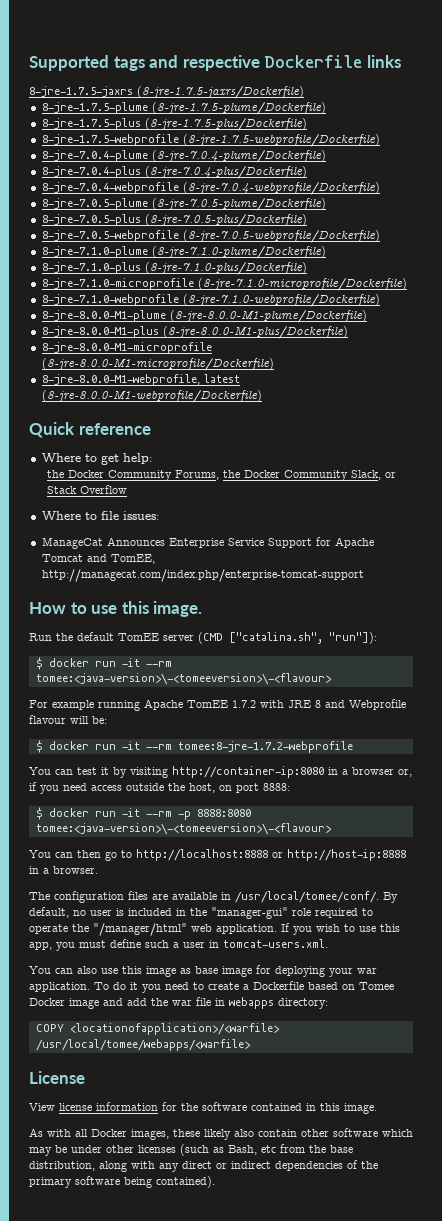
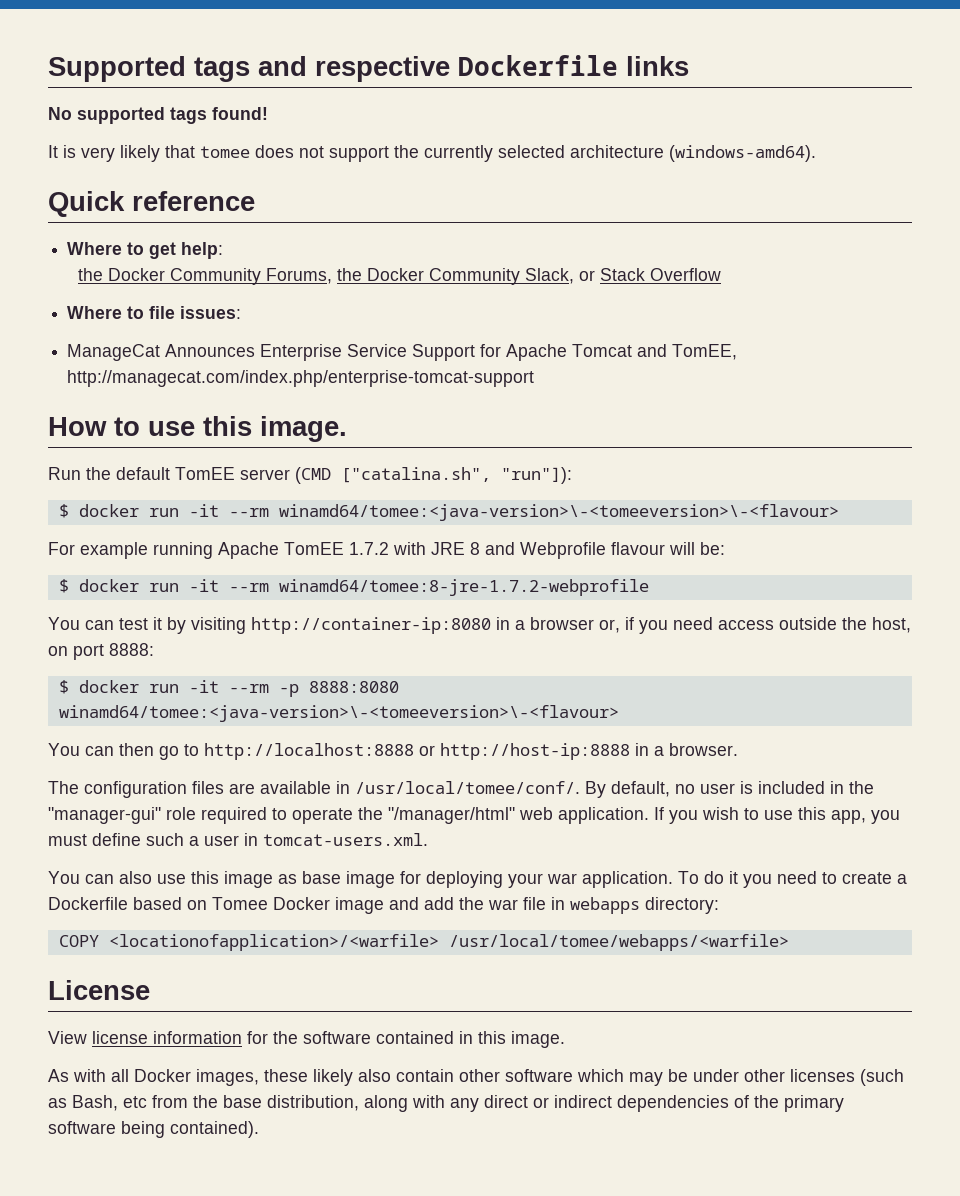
- 8-jre-1.7.5-jaxrs (8-jre-1.7.5-jaxrs/Dockerfile)
- 8-jre-1.7.5-plume (8-jre-1.7.5-plume/Dockerfile)
- 8-jre-1.7.5-plus (8-jre-1.7.5-plus/Dockerfile)
- 8-jre-1.7.5-webprofile (8-jre-1.7.5-webprofile/Dockerfile)
- 8-jre-7.0.4-plume (8-jre-7.0.4-plume/Dockerfile)
- 8-jre-7.0.4-plus (8-jre-7.0.4-plus/Dockerfile)
- 8-jre-7.0.4-webprofile (8-jre-7.0.4-webprofile/Dockerfile)
- 8-jre-7.0.5-plume (8-jre-7.0.5-plume/Dockerfile)
- 8-jre-7.0.5-plus (8-jre-7.0.5-plus/Dockerfile)
- 8-jre-7.0.5-webprofile (8-jre-7.0.5-webprofile/Dockerfile)
- 8-jre-7.1.0-plume (8-jre-7.1.0-plume/Dockerfile)
- 8-jre-7.1.0-plus (8-jre-7.1.0-plus/Dockerfile)
- 8-jre-7.1.0-microprofile (8-jre-7.1.0-microprofile/Dockerfile)
- 8-jre-7.1.0-webprofile (8-jre-7.1.0-webprofile/Dockerfile)
- 8-jre-8.0.0-M1-plume (8-jre-8.0.0-M1-plume/Dockerfile)
- 8-jre-8.0.0-M1-plus (8-jre-8.0.0-M1-plus/Dockerfile)
- 8-jre-8.0.0-M1-microprofile (8-jre-8.0.0-M1-microprofile/Dockerfile)
- 8-jre-8.0.0-M1-webprofile, latest (8-jre-8.0.0-M1-webprofile/Dockerfile)
+ No supported tags found!
+ It is very likely that tomee does not support the currently selected architecture (windows-amd64).
- $ docker run -it --rm tomee:<java-version>\-<tomeeversion>\-<flavour>
+ $ docker run -it --rm winamd64/tomee:<java-version>\-<tomeeversion>\-<flavour>
- $ docker run -it --rm tomee:8-jre-1.7.2-webprofile
+ $ docker run -it --rm winamd64/tomee:8-jre-1.7.2-webprofile
- $ docker run -it --rm -p 8888:8080 tomee:<java-version>\-<tomeeversion>\-<flavour>
+ $ docker run -it --rm -p 8888:8080 winamd64/tomee:<java-version>\-<tomeeversion>\-<flavour>

